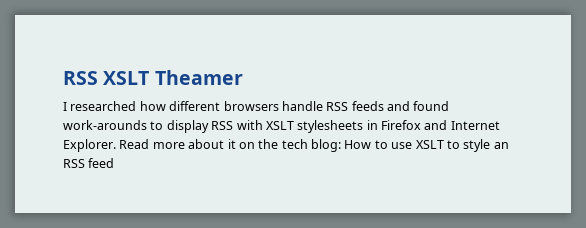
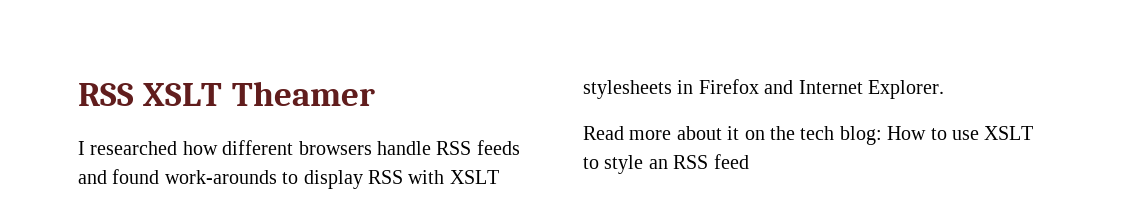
- I researched how different browsers handle RSS feeds and found work-arounds to display RSS with XSLT stylesheets in Firefox and Internet Explorer. Read more about it on the tech blog: How to use XSLT to style an RSS feed
+ I researched how different browsers handle RSS feeds and found work-arounds to display RSS with XSLT stylesheets in Firefox and Internet Explorer.
+ Read more about it on the tech blog: How to use XSLT to style an RSS feed

